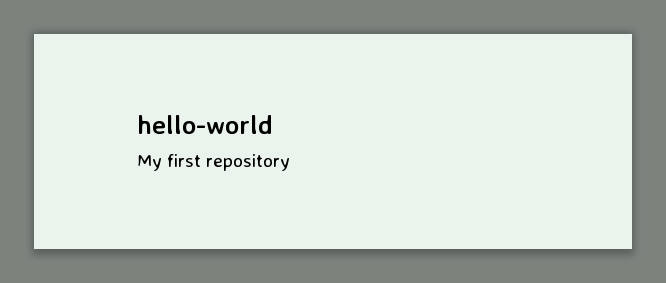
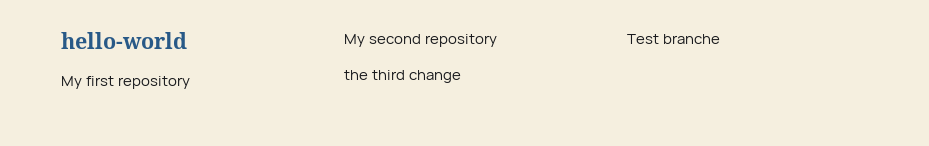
+ My second repository
+ the third change
+ Test branche

